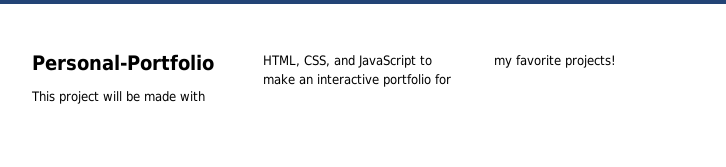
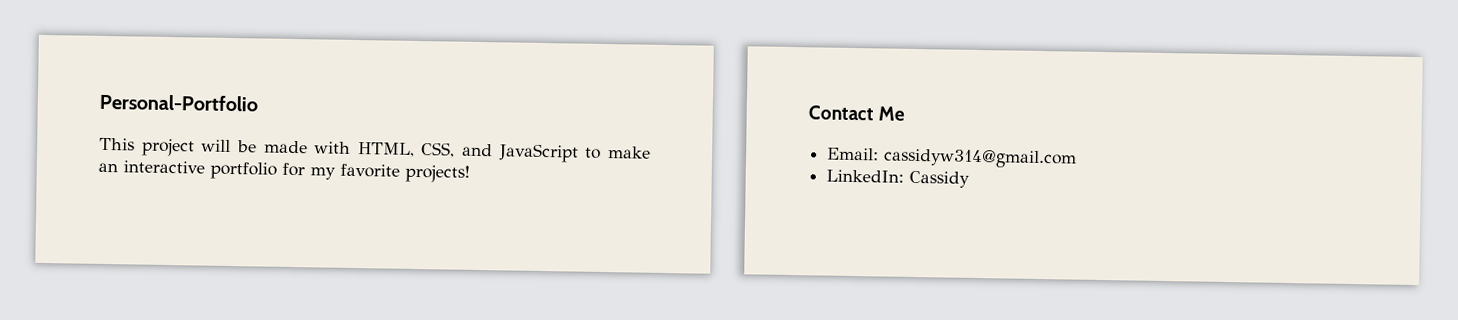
+ Contact Me
+ Email: cassidyw314@gmail.com
+ LinkedIn: Cassidy

